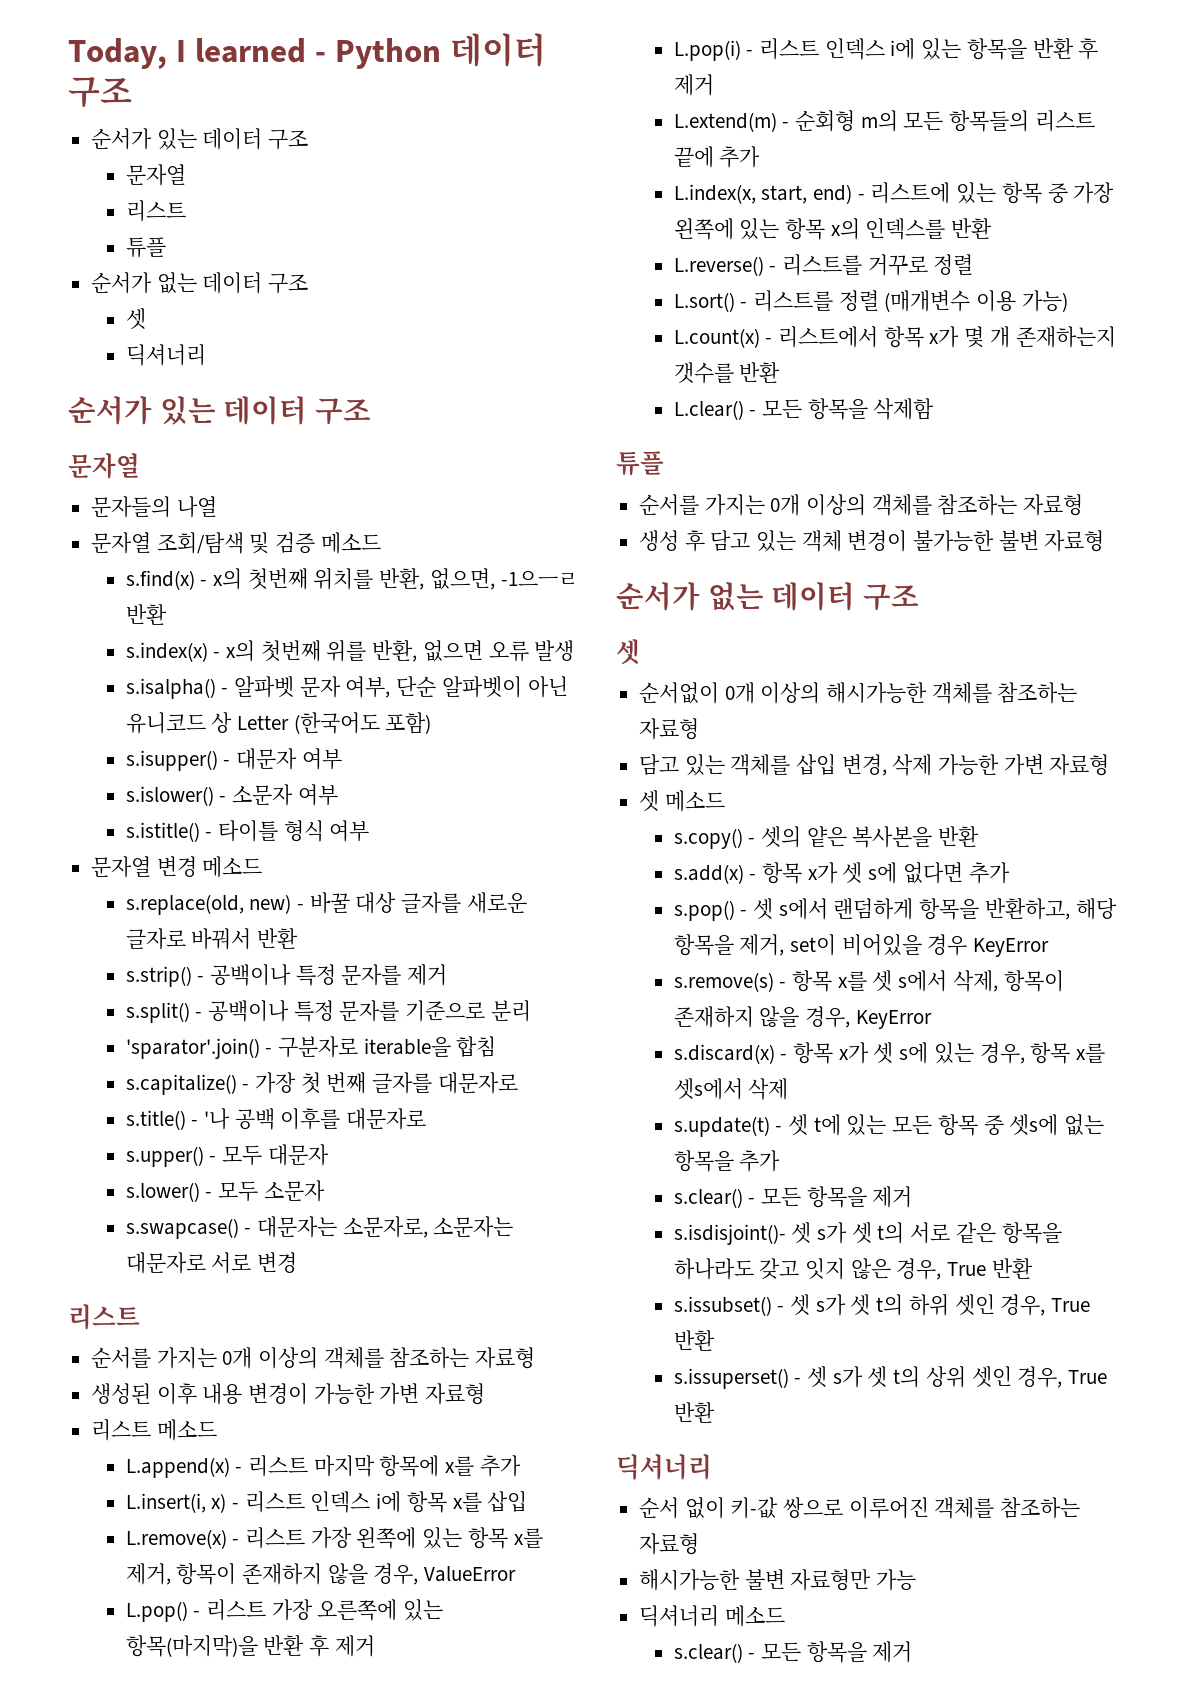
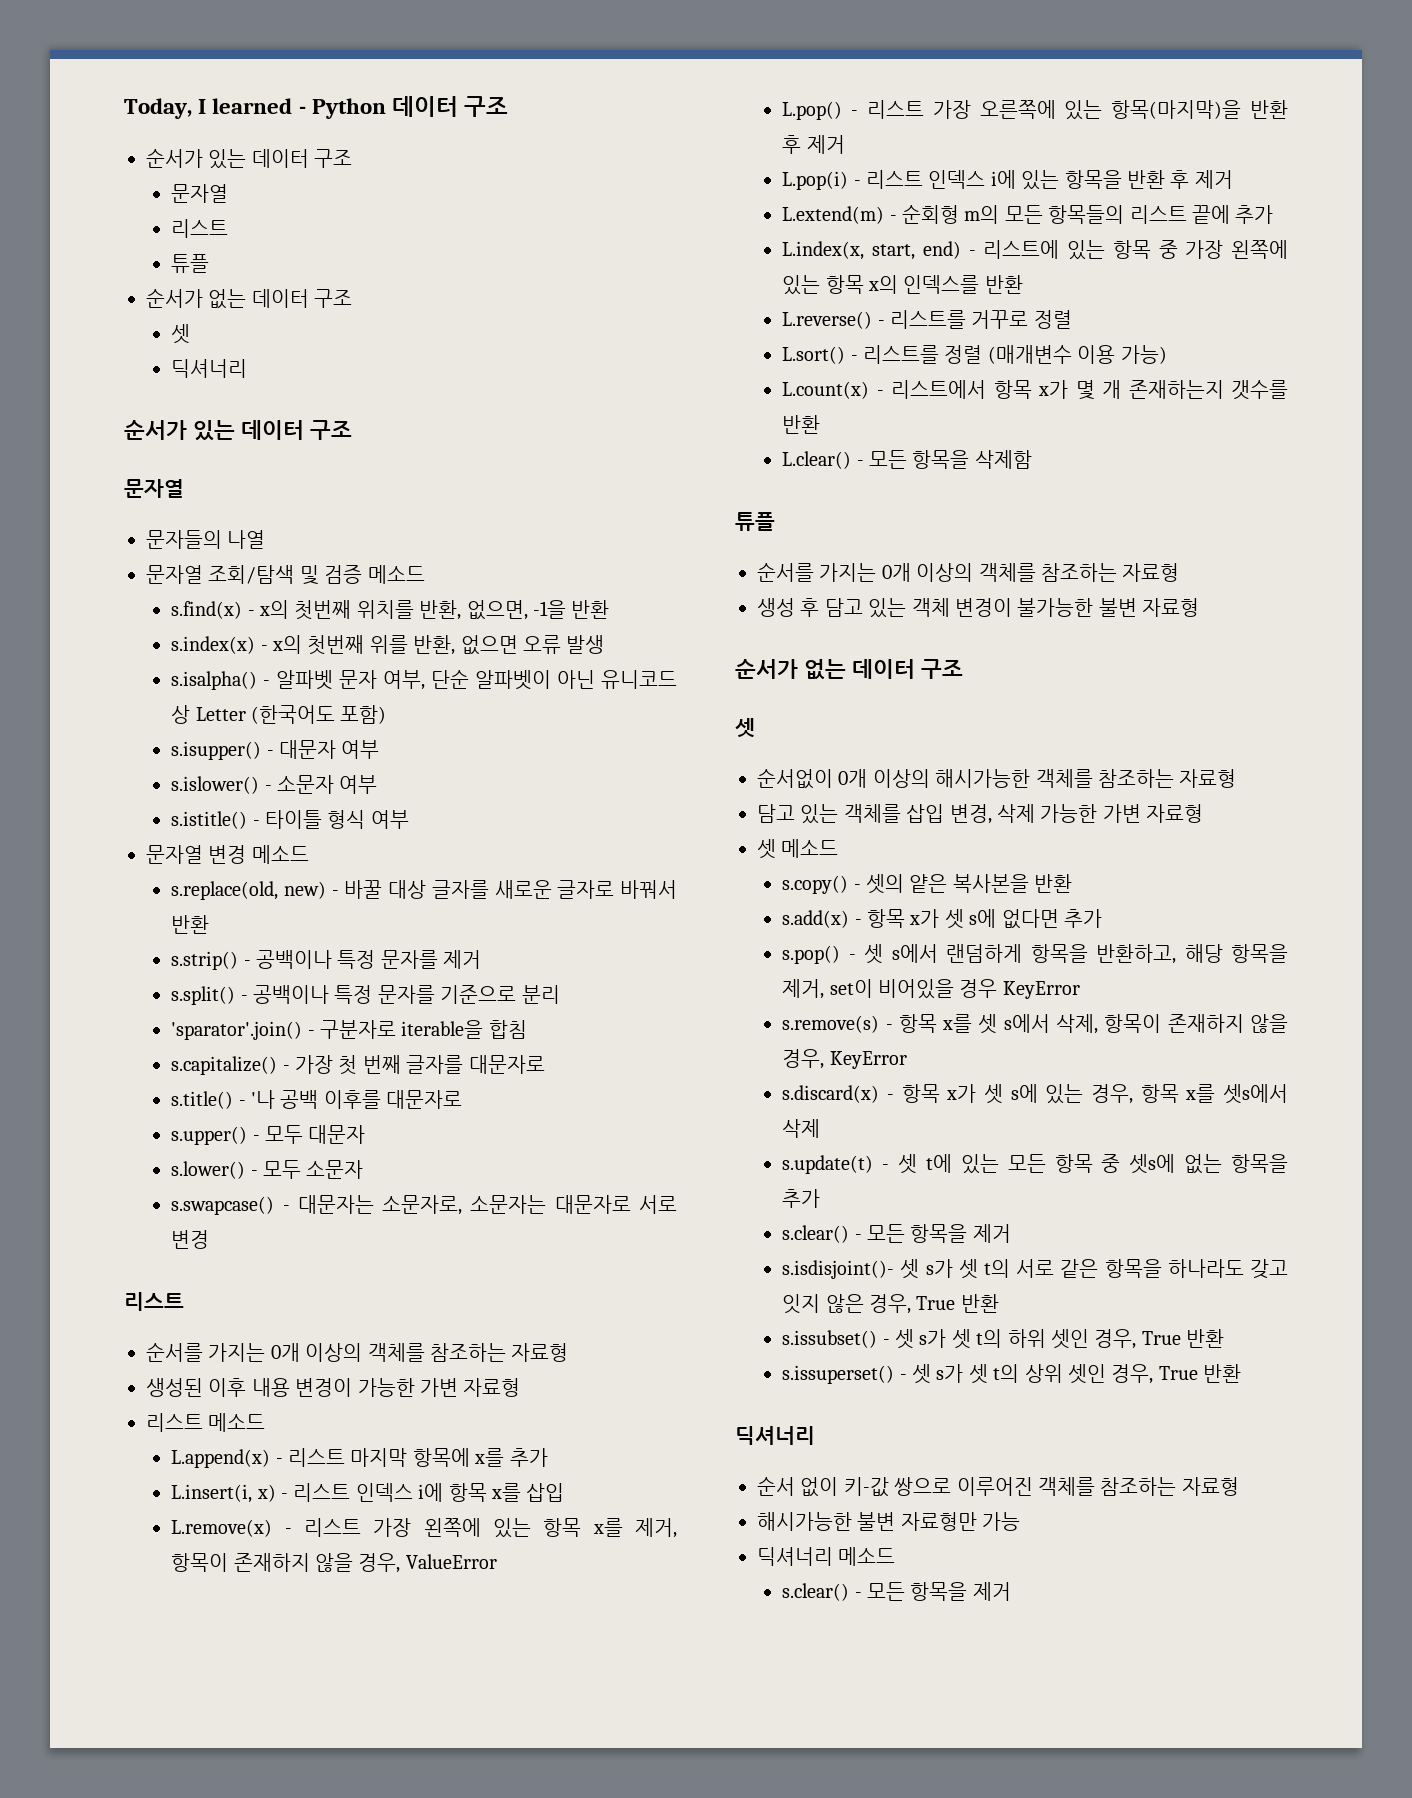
- s.find(x) - x의 첫번째 위치를 반환, 없으면, -1으ㅡㄹ 반환
+ s.find(x) - x의 첫번째 위치를 반환, 없으면, -1을 반환

